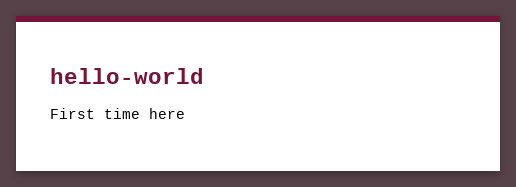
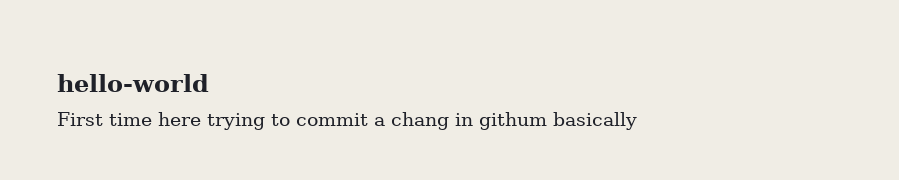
- First time here
+ First time here trying to commit a chang in githum basically

